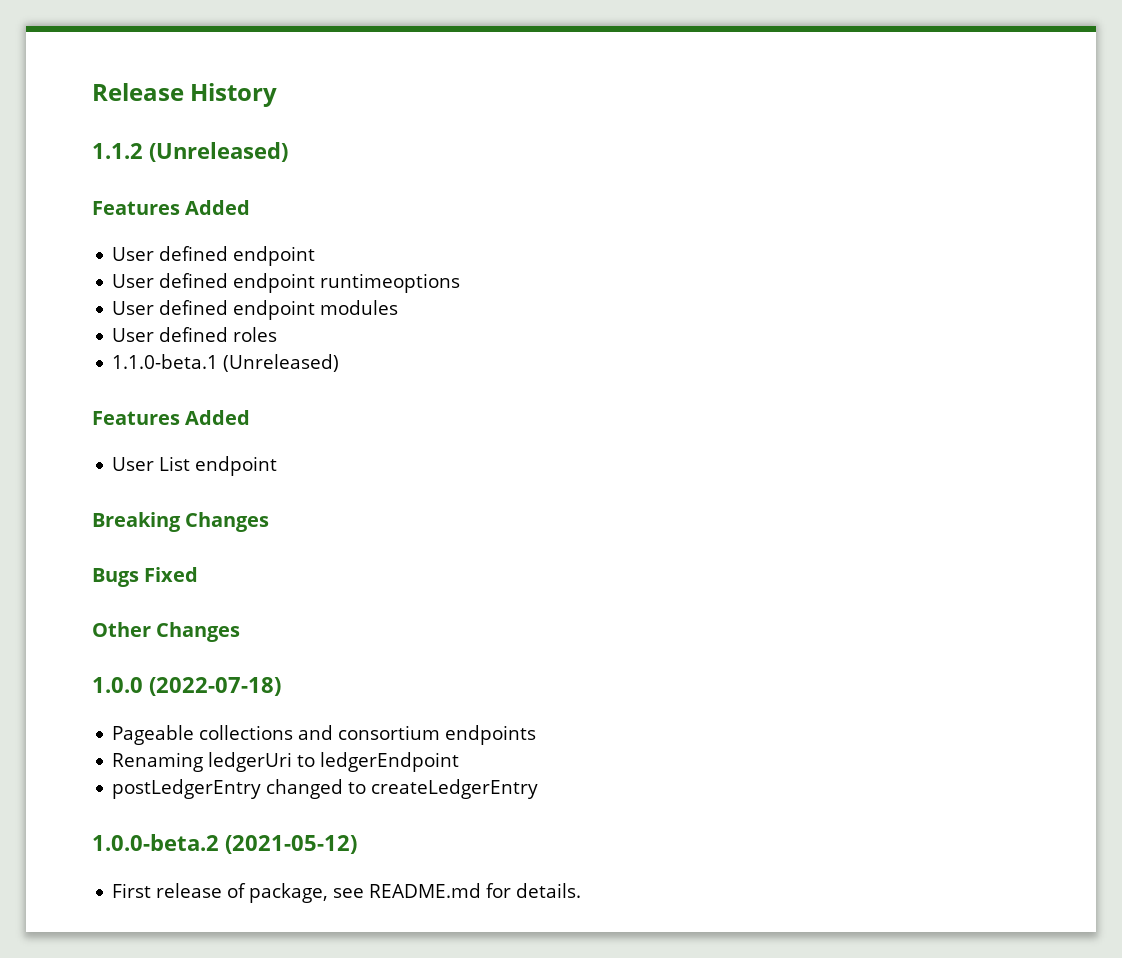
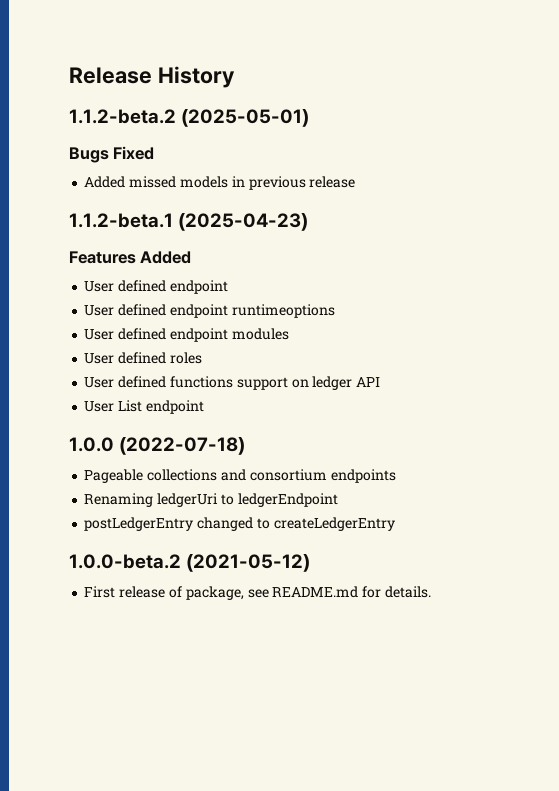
- 1.1.2 (Unreleased)
+ 1.1.2-beta.2 (2025-05-01)
+ Bugs Fixed
+ Added missed models in previous release
+ 1.1.2-beta.1 (2025-04-23)
- 1.1.0-beta.1 (Unreleased)
- Features Added
+ User defined functions support on ledger API
  User List endpoint
- Breaking Changes
- Bugs Fixed
- Other Changes

